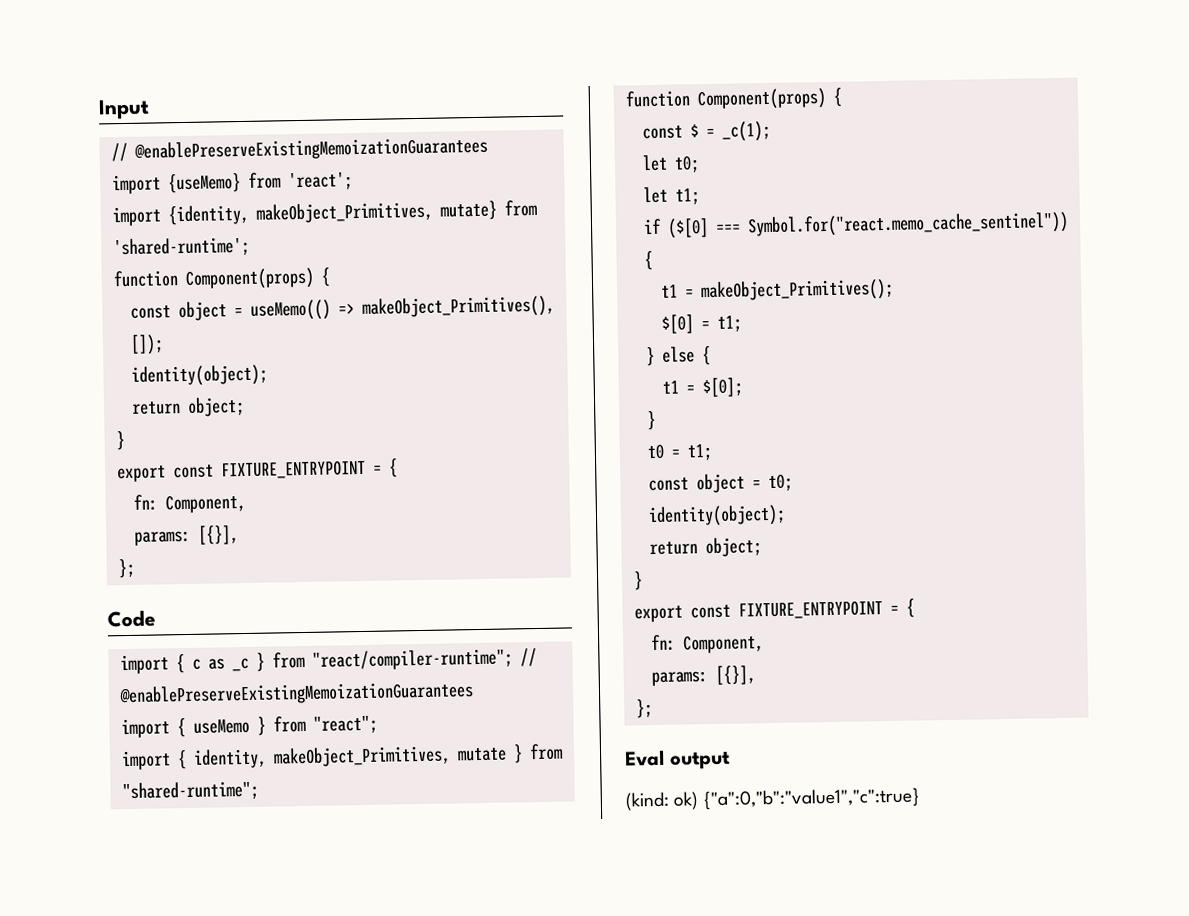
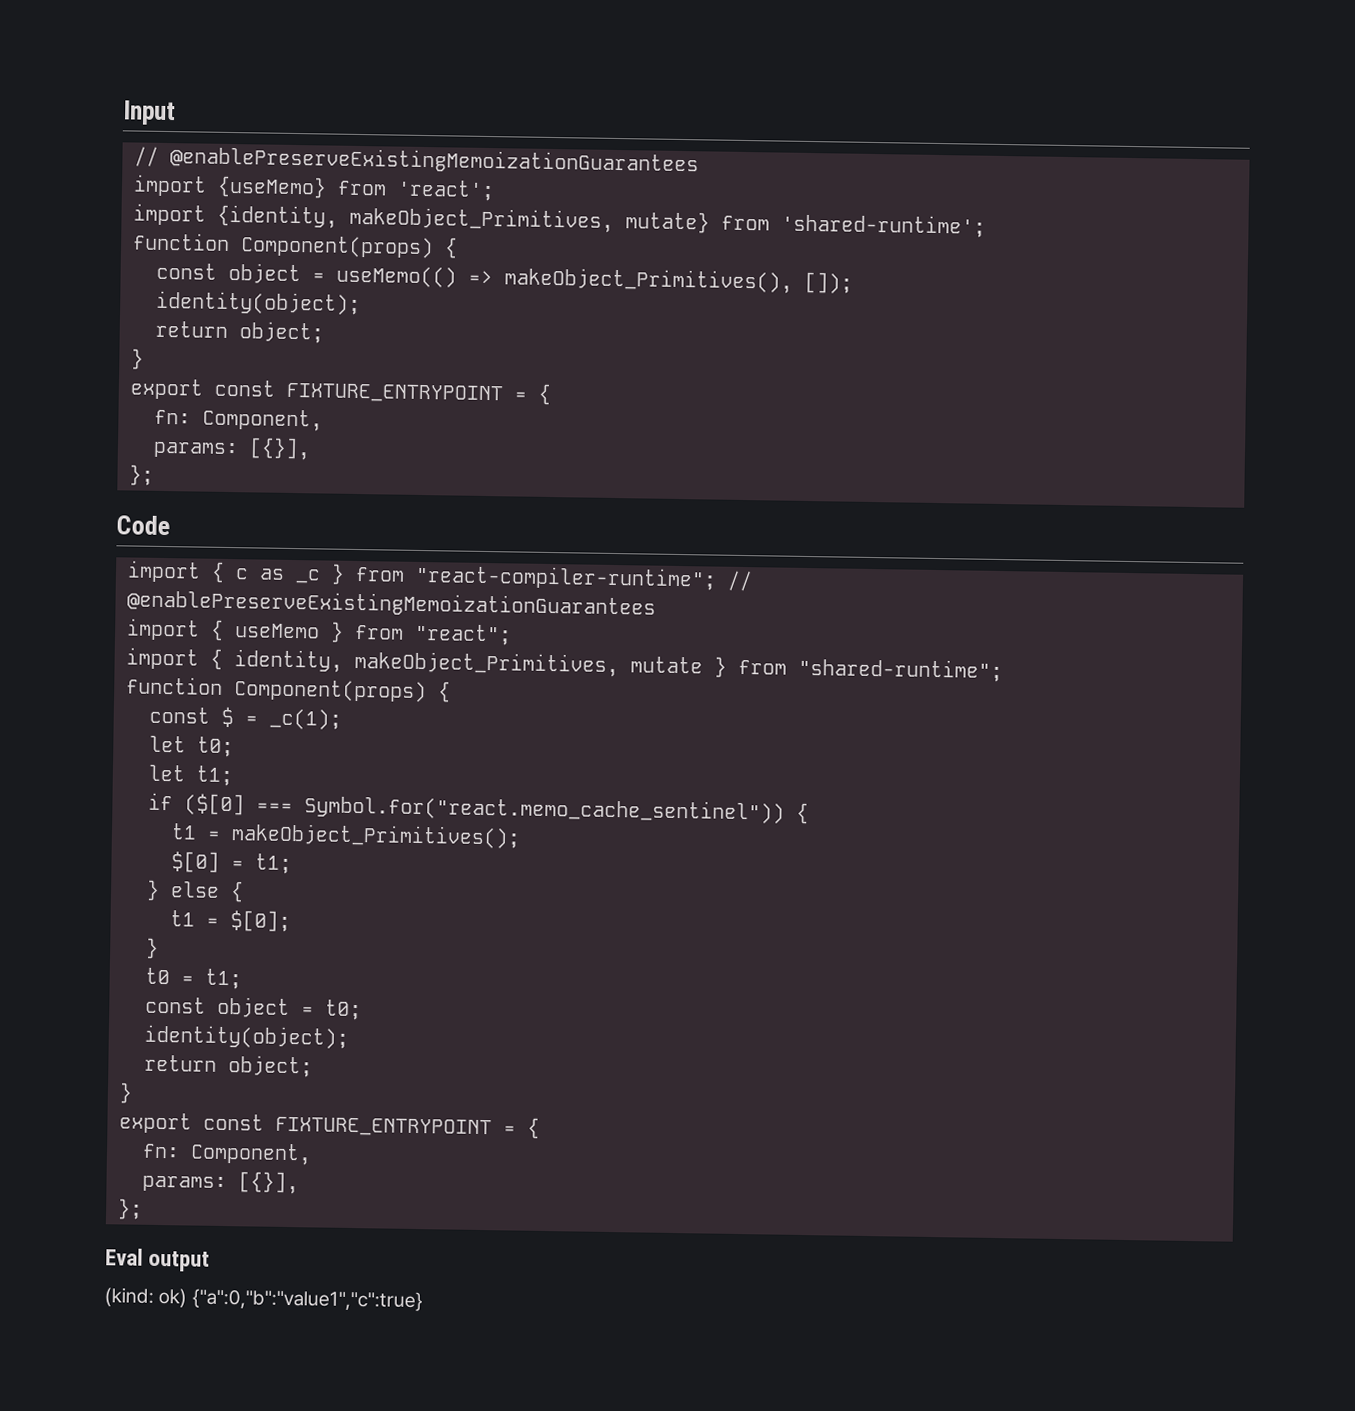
- import { c as _c } from "react/compiler-runtime"; // @enablePreserveExistingMemoizationGuarantees
+ import { c as _c } from "react-compiler-runtime"; // @enablePreserveExistingMemoizationGuarantees

